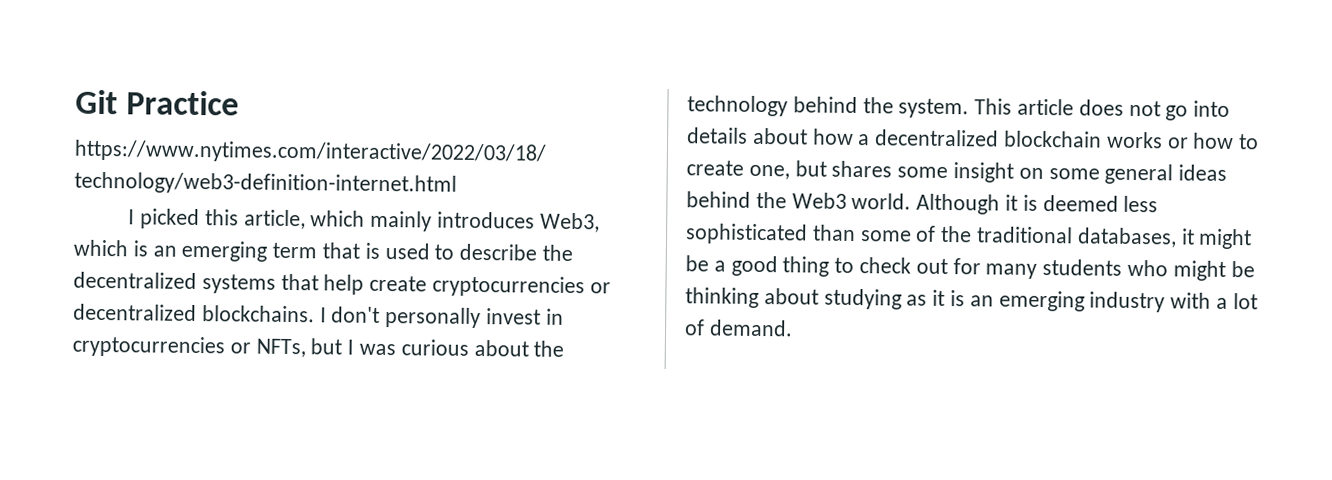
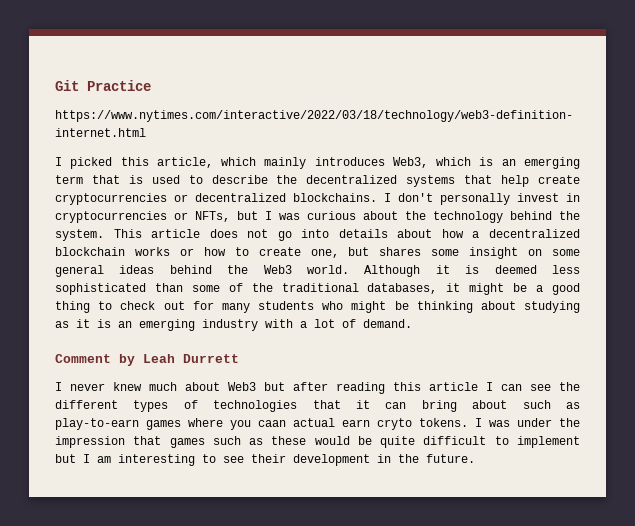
+ Comment by Leah Durrett
+ I never knew much about Web3 but after reading this article I can see the different types of technologies that it can bring about such as play-to-earn games where you caan actual earn cryto tokens. I was under the impression that games such as these would be quite difficult to implement but I am interesting to see their development in the future.

